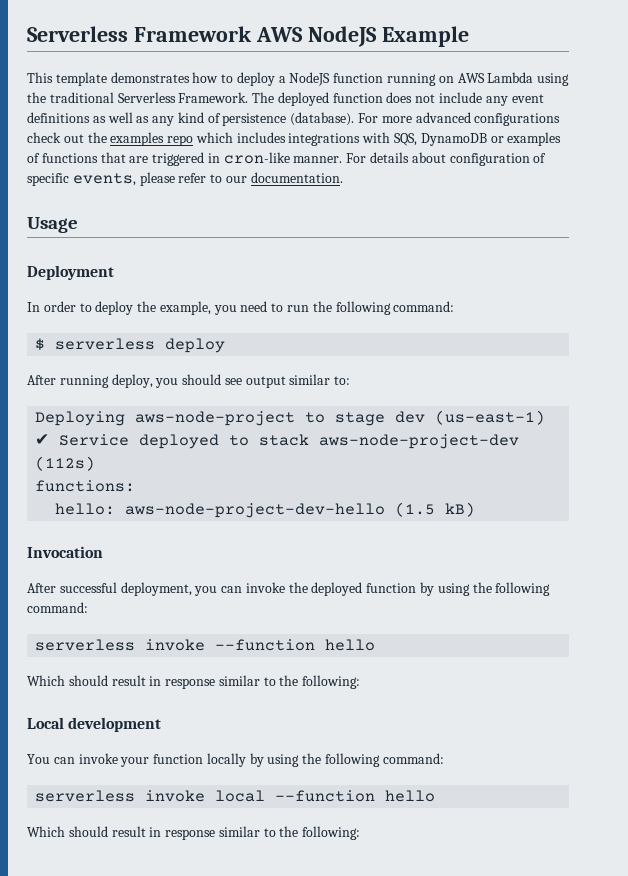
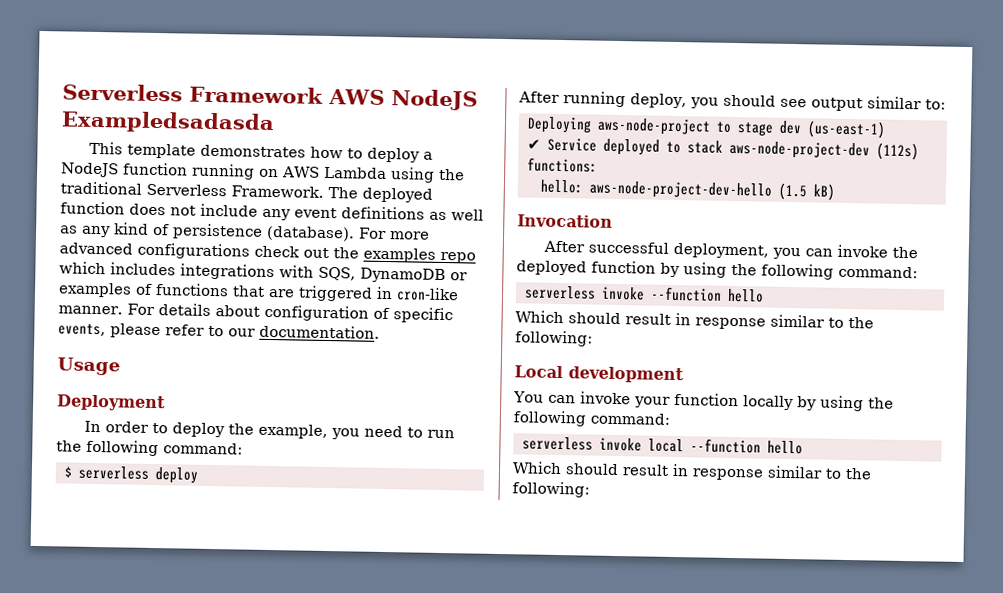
- Serverless Framework AWS NodeJS Example
+ Serverless Framework AWS NodeJS Exampledsadasda

